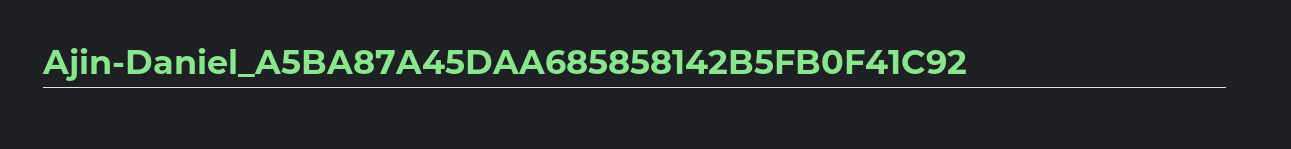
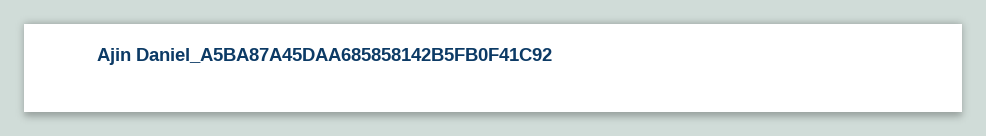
- Ajin-Daniel_A5BA87A45DAA685858142B5FB0F41C92
+ Ajin Daniel_A5BA87A45DAA685858142B5FB0F41C92

